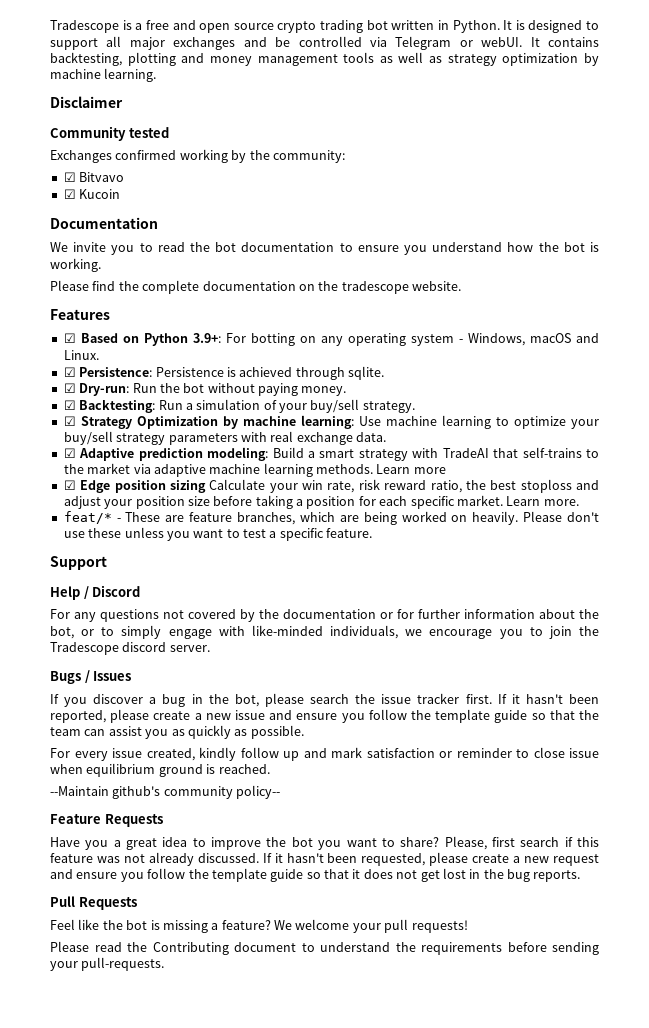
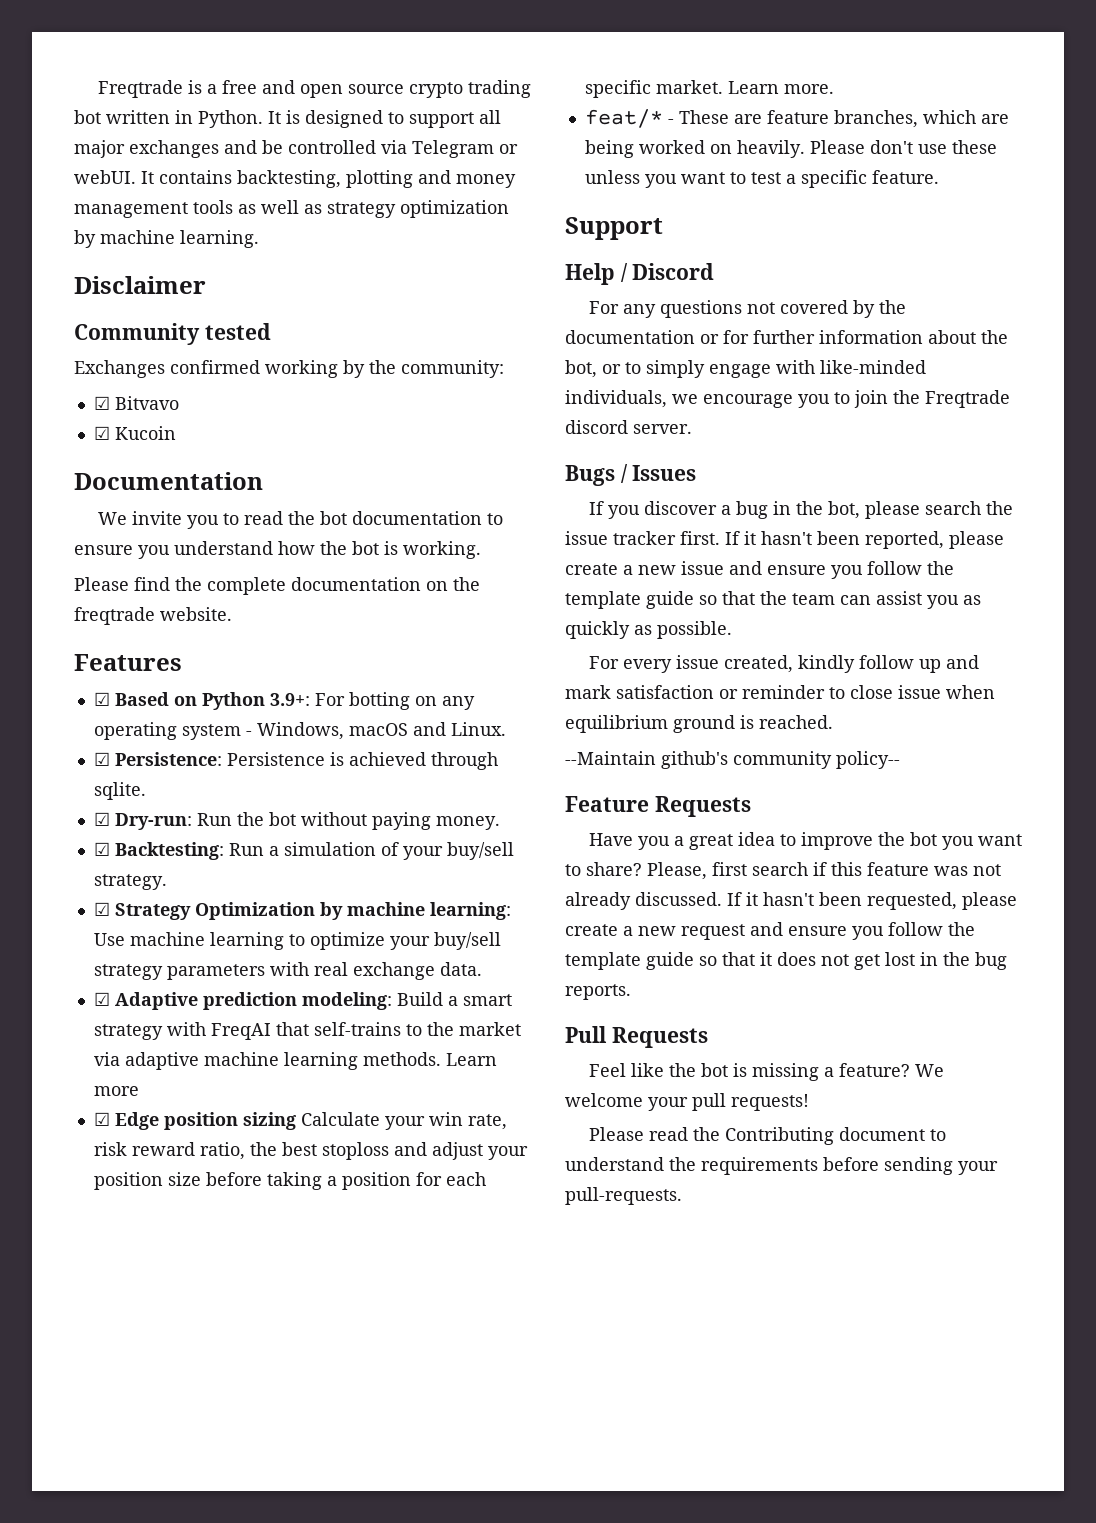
- Tradescope is a free and open source crypto trading bot written in Python.
+ Freqtrade is a free and open source crypto trading bot written in Python.
- Please find the complete documentation on the tradescope website.
+ Please find the complete documentation on the freqtrade website.
- ☑ Adaptive prediction modeling: Build a smart strategy with TradeAI that self-trains to the market via adaptive machine learning methods.
+ ☑ Adaptive prediction modeling: Build a smart strategy with FreqAI that self-trains to the market via adaptive machine learning methods.
- For any questions not covered by the documentation or for further information about the bot, or to simply engage with like-minded individuals, we encourage you to join the Tradescope discord server.
+ For any questions not covered by the documentation or for further information about the bot, or to simply engage with like-minded individuals, we encourage you to join the Freqtrade discord server.

